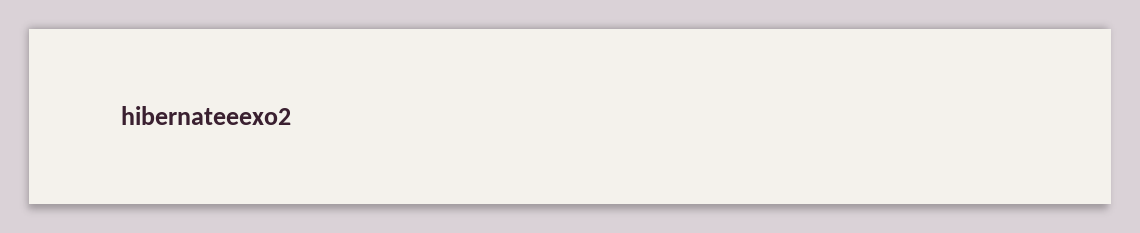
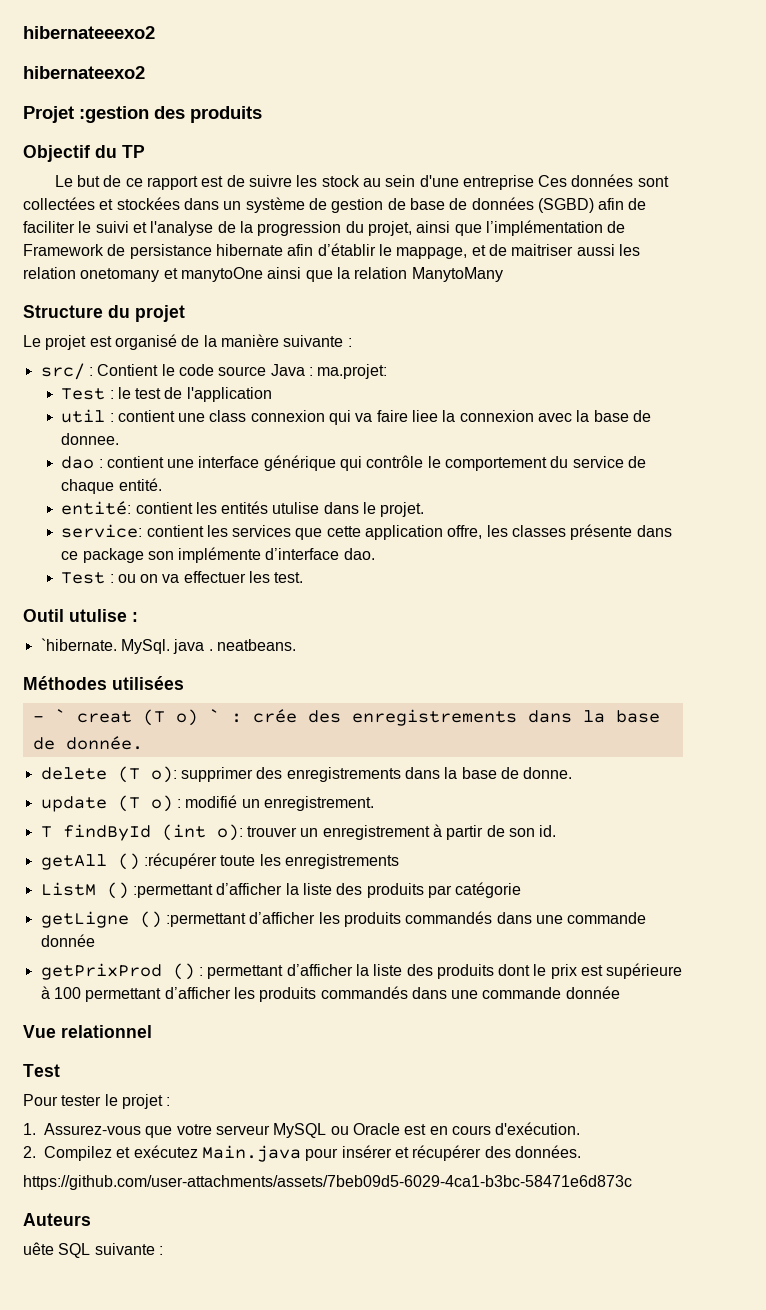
+ hibernateexo2
+ Projet :gestion des produits
+ Objectif du TP
+ Le but de ce rapport est de suivre les stock au sein d'une entreprise Ces données sont collectées et stockées dans un système de gestion de base de données (SGBD) afin de faciliter le suivi et l'analyse de la progression du projet, ainsi que l’implémentation de Framework de persistance hibernate afin d’établir le mappage, et de maitriser aussi les relation onetomany et manytoOne ainsi que la relation ManytoMany
+ Structure du projet
+ Le projet est organisé de la manière suivante :
+ src/ : Contient le code source Java : ma.projet:
+ Test : le test de l'application
+ util : contient une class connexion qui va faire liee la connexion avec la base de donnee.
+ dao : contient une interface générique qui contrôle le comportement du service de chaque entité.
+ entité: contient les entités utulise dans le projet.
+ service: contient les services que cette application offre, les classes présente dans ce package son implémente d’interface dao.
+ Test : ou on va effectuer les test.
+ Outil utulise :
+ `hibernate. MySql. java . neatbeans.
+ Méthodes utilisées
+ - ` creat (T o) ` : crée des enregistrements dans la base de donnée.
+ delete (T o): supprimer des enregistrements dans la base de donne.
+ update (T o) : modifié un enregistrement.
+ T findById (int o): trouver un enregistrement à partir de son id.
+ getAll () :récupérer toute les enregistrements
+ ListM () :permettant d’afficher la liste des produits par catégorie
+ getLigne () :permettant d’afficher les produits commandés dans une commande donnée
+ getPrixProd () : permettant d’afficher la liste des produits dont le prix est supérieure à 100 permettant d’afficher les produits commandés dans une commande donnée
+ Vue relationnel
+ Test
+ Pour tester le projet :
+ 1. Assurez-vous que votre serveur MySQL ou Oracle est en cours d'exécution.
+ 2. Compilez et exécutez Main.java pour insérer et récupérer des données.
+ https://github.com/user-attachments/assets/7beb09d5-6029-4ca1-b3bc-58471e6d873c
+ Auteurs
+ uête SQL suivante :

